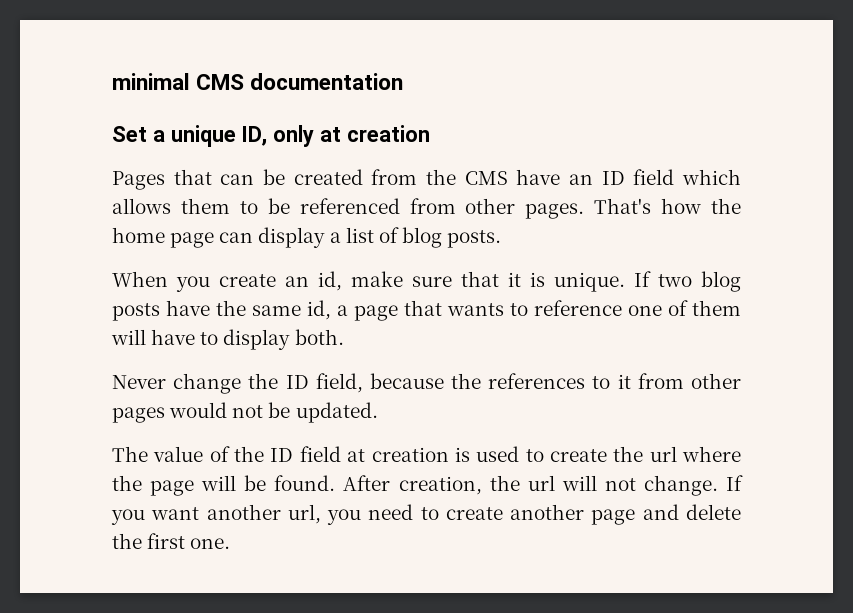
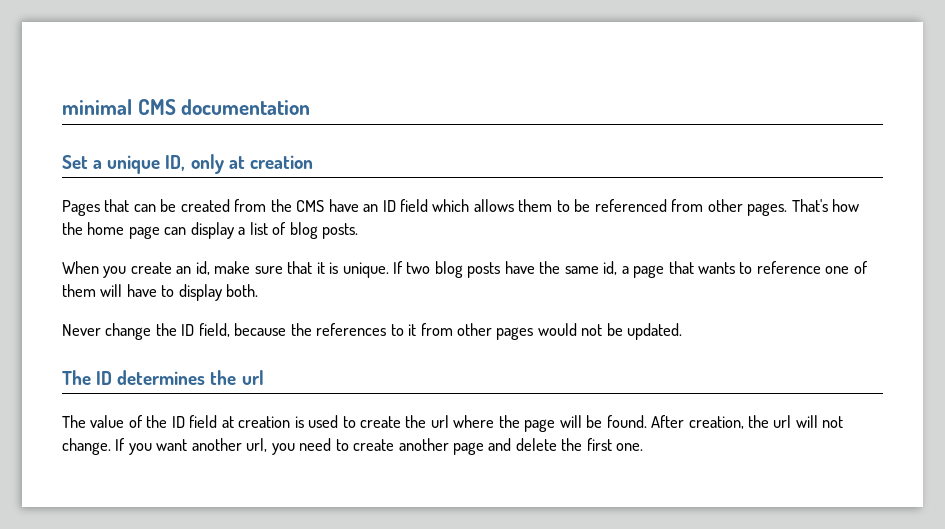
+ The ID determines the url

